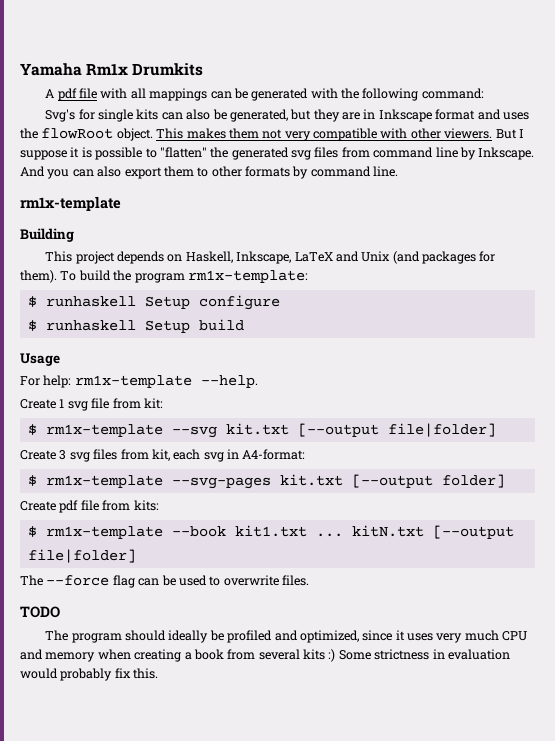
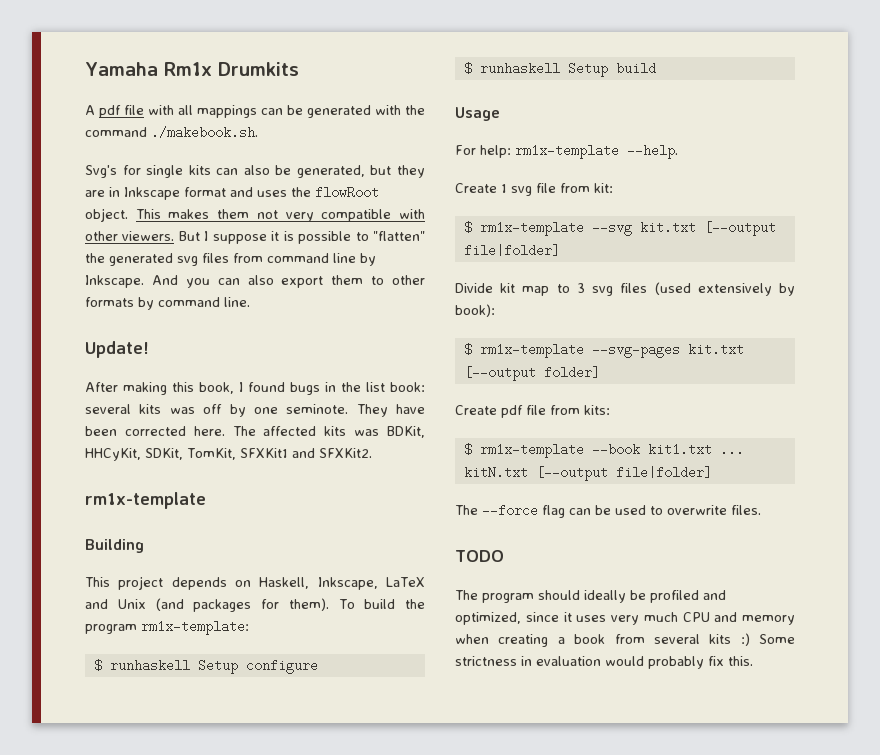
- A pdf file with all mappings can be generated with the following command:
+ A pdf file with all mappings can be generated with the command ./makebook.sh.
+ Update!
+ After making this book, I found bugs in the list book: several kits was off by one seminote. They have been corrected here. The affected kits was BDKit, HHCyKit, SDKit, TomKit, SFXKit1 and SFXKit2.
- Create 3 svg files from kit, each svg in A4-format:
+ Divide kit map to 3 svg files (used extensively by book):

